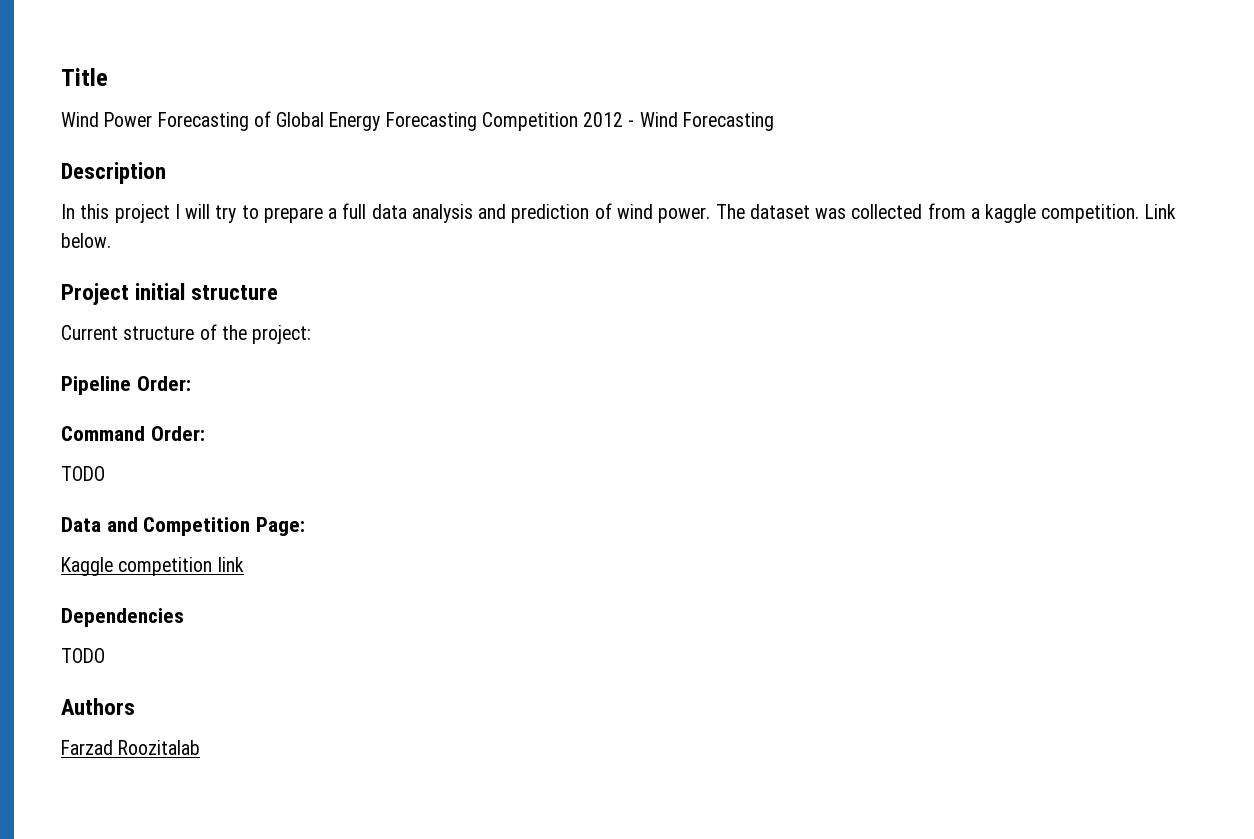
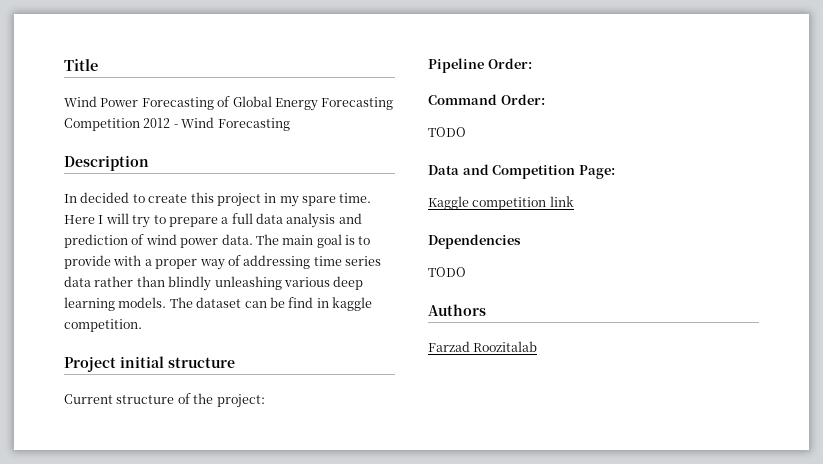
- In this project I will try to prepare a full data analysis and prediction of wind power. The dataset was collected from a kaggle competition. Link below.
+ In decided to create this project in my spare time. Here I will try to prepare a full data analysis and prediction of wind power data. The main goal is to provide with a proper way of addressing time series data rather than blindly unleashing various deep learning models. The dataset can be find in kaggle competition.

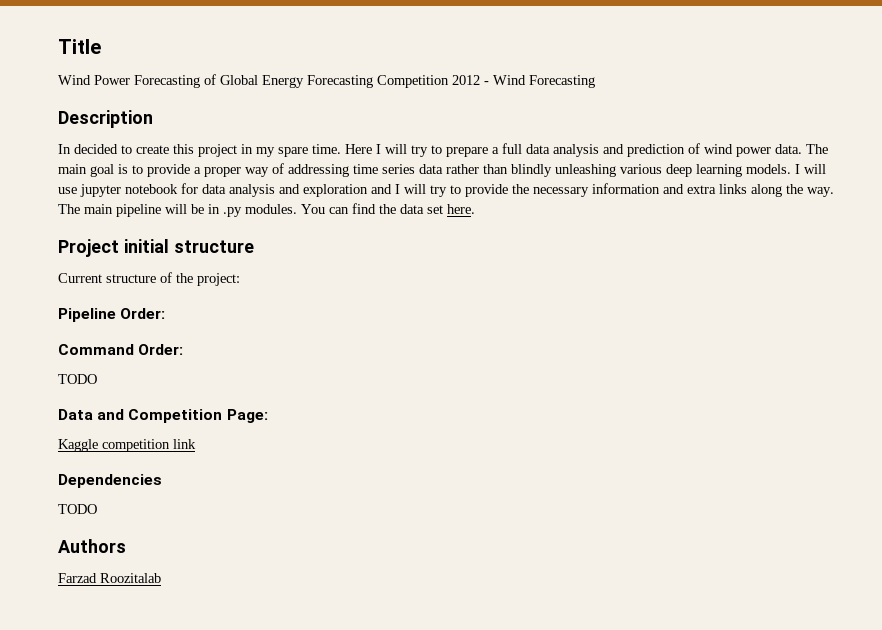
- The main goal is to provide with a proper way of addressing time series data rather than blindly unleashing various deep learning models.
+ The main goal is to provide a proper way of addressing time series data rather than blindly unleashing various deep learning models.
- The dataset can be find in kaggle competition.
+ I will use jupyter notebook for data analysis and exploration and I will try to provide the necessary information and extra links along the way. The main pipeline will be in .py modules. You can find the data set here.

